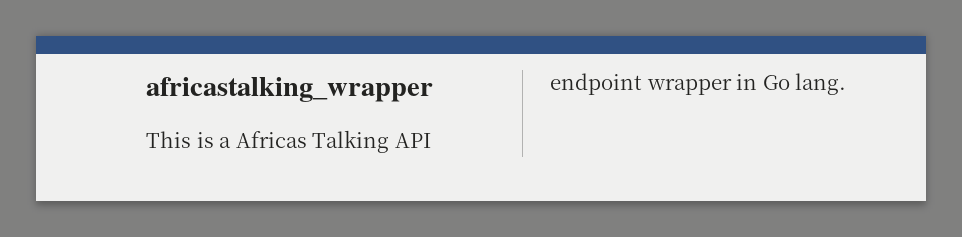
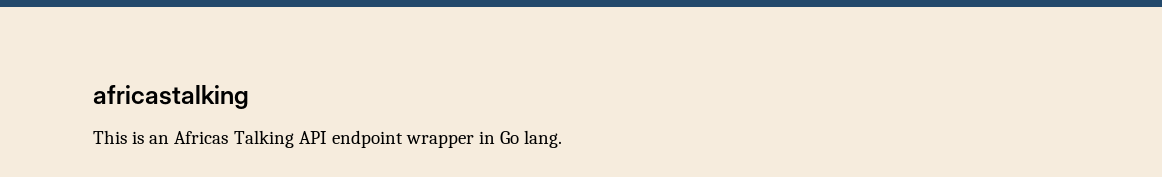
- africastalking_wrapper
+ africastalking
- This is a Africas Talking API endpoint wrapper in Go lang.
+ This is an Africas Talking API endpoint wrapper in Go lang.

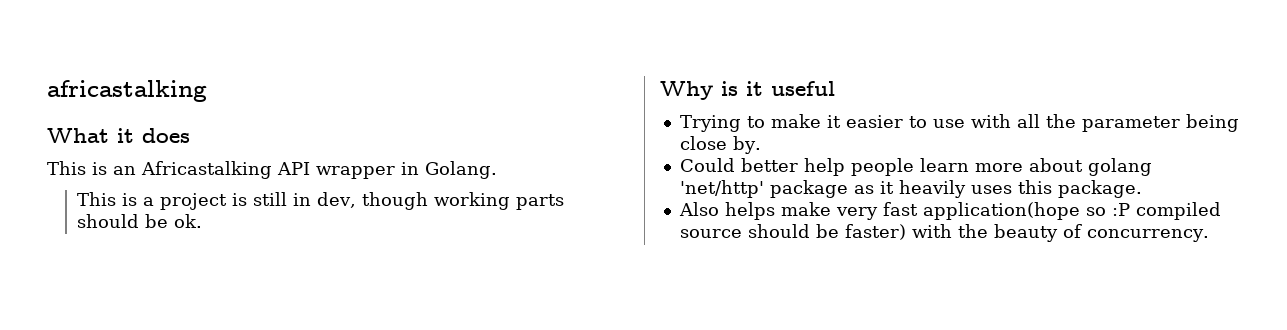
+ What it does
- This is an Africas Talking API endpoint wrapper in Go lang.
+ This is an Africastalking API wrapper in Golang.
+ This is a project is still in dev, though working parts should be ok.
+ Why is it useful
+ Trying to make it easier to use with all the parameter being close by.
+ Could better help people learn more about golang 'net/http' package as it heavily uses this package.
+ Also helps make very fast application(hope so :P compiled source should be faster) with the beauty of concurrency.

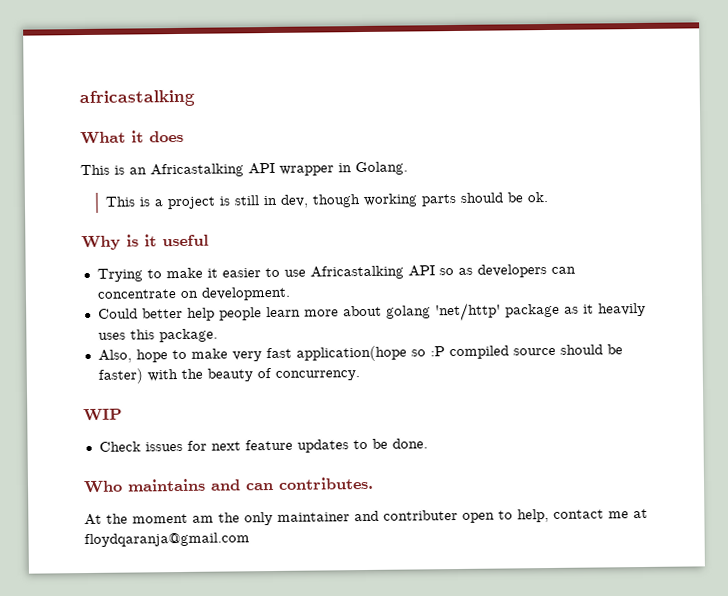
- Trying to make it easier to use with all the parameter being close by.
+ Trying to make it easier to use Africastalking API so as developers can concentrate on development.
- Also helps make very fast application(hope so :P compiled source should be faster) with the beauty of concurrency.
+ Also, hope to make very fast application(hope so :P compiled source should be faster) with the beauty of concurrency.
+ WIP
+ Check issues for next feature updates to be done.
+ Who maintains and can contributes.
+ At the moment am the only maintainer and contributer open to help, contact me at floydqaranja@gmail.com

